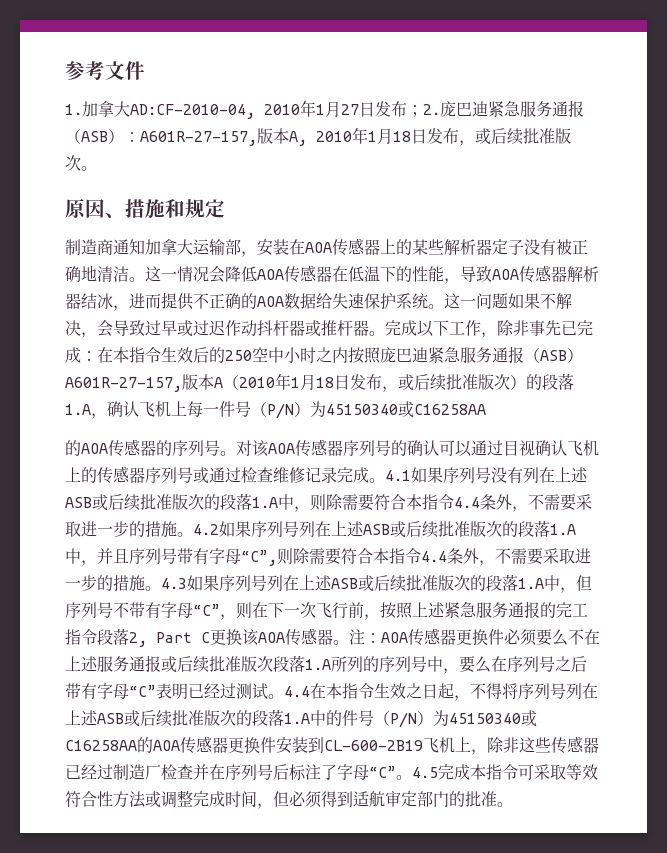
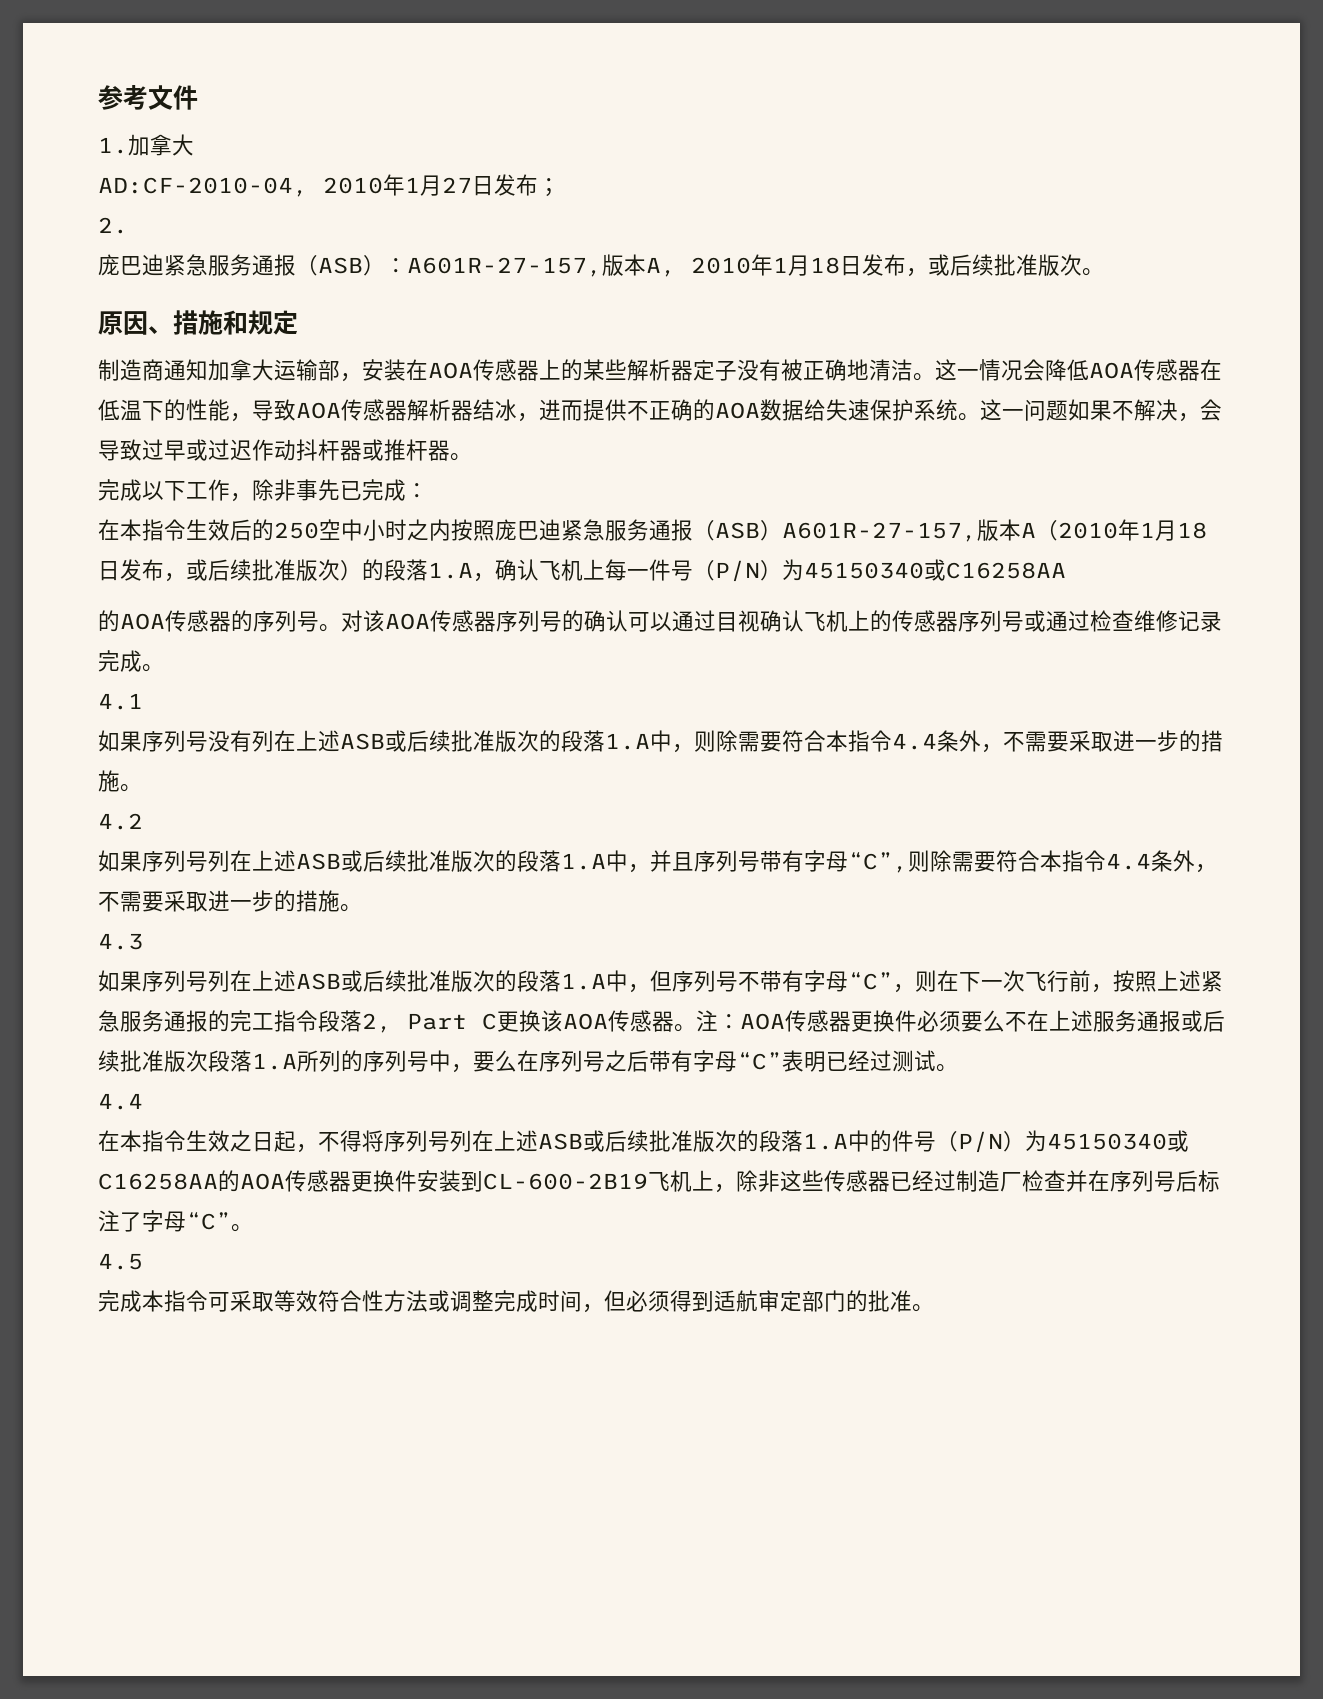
- 1.加拿大AD:CF-2010-04, 2010年1月27日发布；2.庞巴迪紧急服务通报（ASB）：A601R-27-157,版本A, 2010年1月18日发布，或后续批准版次。
+ 1.加拿大
+ AD:CF-2010-04, 2010年1月27日发布；
+ 2.
+ 庞巴迪紧急服务通报（ASB）：A601R-27-157,版本A, 2010年1月18日发布，或后续批准版次。
- 这一问题如果不解决，会导致过早或过迟作动抖杆器或推杆器。完成以下工作，除非事先已完成：在本指令生效后的250空中小时之内按照庞巴迪紧急服务通报（ASB）A601R-27-157,版本A（2010年1月18日发布，或后续批准版次）的段落1.A，确认飞机上每一件号（P/N）为45150340或C16258AA
+ 这一问题如果不解决，会导致过早或过迟作动抖杆器或推杆器。
+ 完成以下工作，除非事先已完成：
+ 在本指令生效后的250空中小时之内按照庞巴迪紧急服务通报（ASB）A601R-27-157,版本A（2010年1月18日发布，或后续批准版次）的段落1.A，确认飞机上每一件号（P/N）为45150340或C16258AA
- 对该AOA传感器序列号的确认可以通过目视确认飞机上的传感器序列号或通过检查维修记录完成。4.1如果序列号没有列在上述ASB或后续批准版次的段落1.A中，则除需要符合本指令4.4条外，不需要采取进一步的措施。4.2如果序列号列在上述ASB或后续批准版次的段落1.A中，并且序列号带有字母“C”,则除需要符合本指令4.4条外，不需要采取进一步的措施。4.3如果序列号列在上述ASB或后续批准版次的段落1.A中，但序列号不带有字母“C”，则在下一次飞行前，按照上述紧急服务通报的完工指令段落2, Part C更换该AOA传感器。
+ 对该AOA传感器序列号的确认可以通过目视确认飞机上的传感器序列号或通过检查维修记录完成。
+ 4.1
+ 如果序列号没有列在上述ASB或后续批准版次的段落1.A中，则除需要符合本指令4.4条外，不需要采取进一步的措施。
+ 4.2
+ 如果序列号列在上述ASB或后续批准版次的段落1.A中，并且序列号带有字母“C”,则除需要符合本指令4.4条外，不需要采取进一步的措施。
+ 4.3
+ 如果序列号列在上述ASB或后续批准版次的段落1.A中，但序列号不带有字母“C”，则在下一次飞行前，按照上述紧急服务通报的完工指令段落2, Part C更换该AOA传感器。
- AOA传感器更换件必须要么不在上述服务通报或后续批准版次段落1.A所列的序列号中，要么在序列号之后带有字母“C”表明已经过测试。4.4在本指令生效之日起，不得将序列号列在上述ASB或后续批准版次的段落1.A中的件号（P/N）为45150340或C16258AA的AOA传感器更换件安装到CL-600-2B19飞机上，除非这些传感器已经过制造厂检查并在序列号后标注了字母“C”。4.5完成本指令可采取等效符合性方法或调整完成时间，但必须得到适航审定部门的批准。
+ AOA传感器更换件必须要么不在上述服务通报或后续批准版次段落1.A所列的序列号中，要么在序列号之后带有字母“C”表明已经过测试。
+ 4.4
+ 在本指令生效之日起，不得将序列号列在上述ASB或后续批准版次的段落1.A中的件号（P/N）为45150340或C16258AA的AOA传感器更换件安装到CL-600-2B19飞机上，除非这些传感器已经过制造厂检查并在序列号后标注了字母“C”。
+ 4.5
+ 完成本指令可采取等效符合性方法或调整完成时间，但必须得到适航审定部门的批准。

